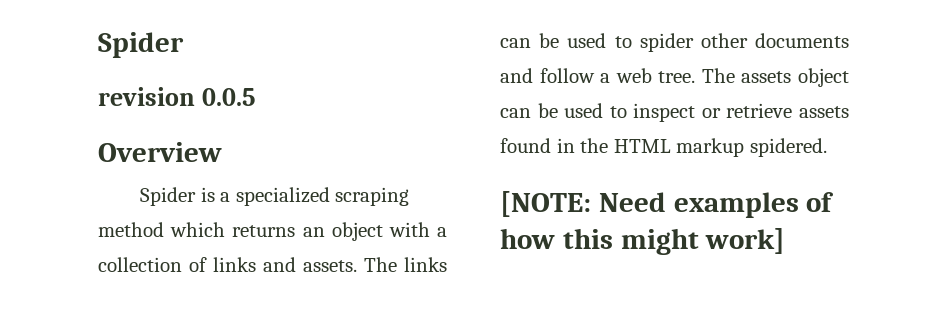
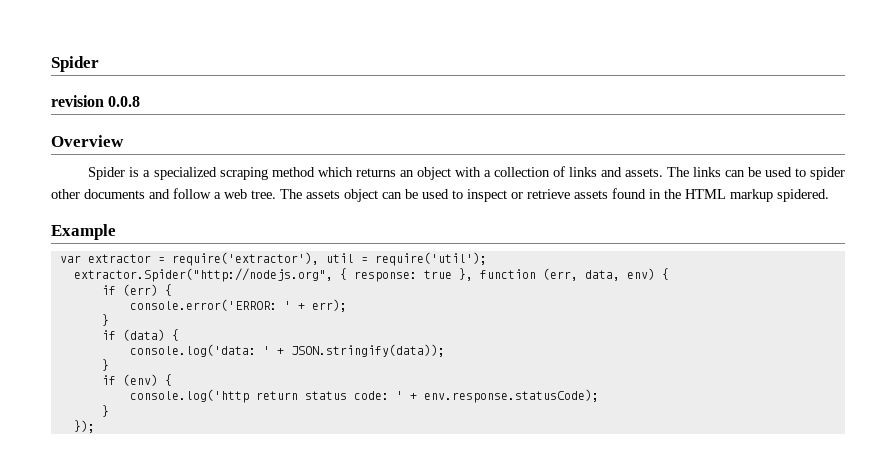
- revision 0.0.5
+ revision 0.0.8
- [NOTE: Need examples of how this might work]
+ Example
+ var extractor = require('extractor'), util = require('util');
+ extractor.Spider("http://nodejs.org", { response: true }, function (err, data, env) {
+ if (err) {
+ console.error('ERROR: ' + err);
+ }
+ if (data) {
+ console.log('data: ' + JSON.stringify(data));
+ }
+ if (env) {
+ console.log('http return status code: ' + env.response.statusCode);
+ }
+ });

